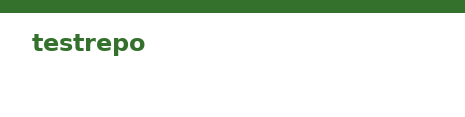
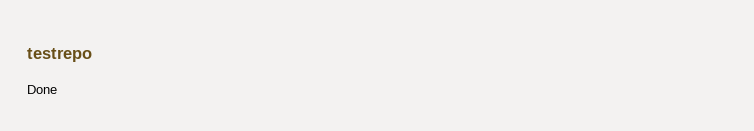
+ Done

